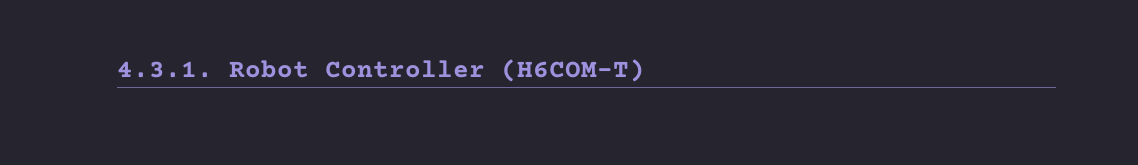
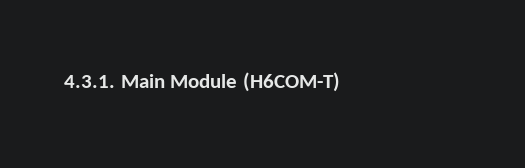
- 4.3.1. Robot Controller (H6COM-T)
+ 4.3.1. Main Module (H6COM-T)

